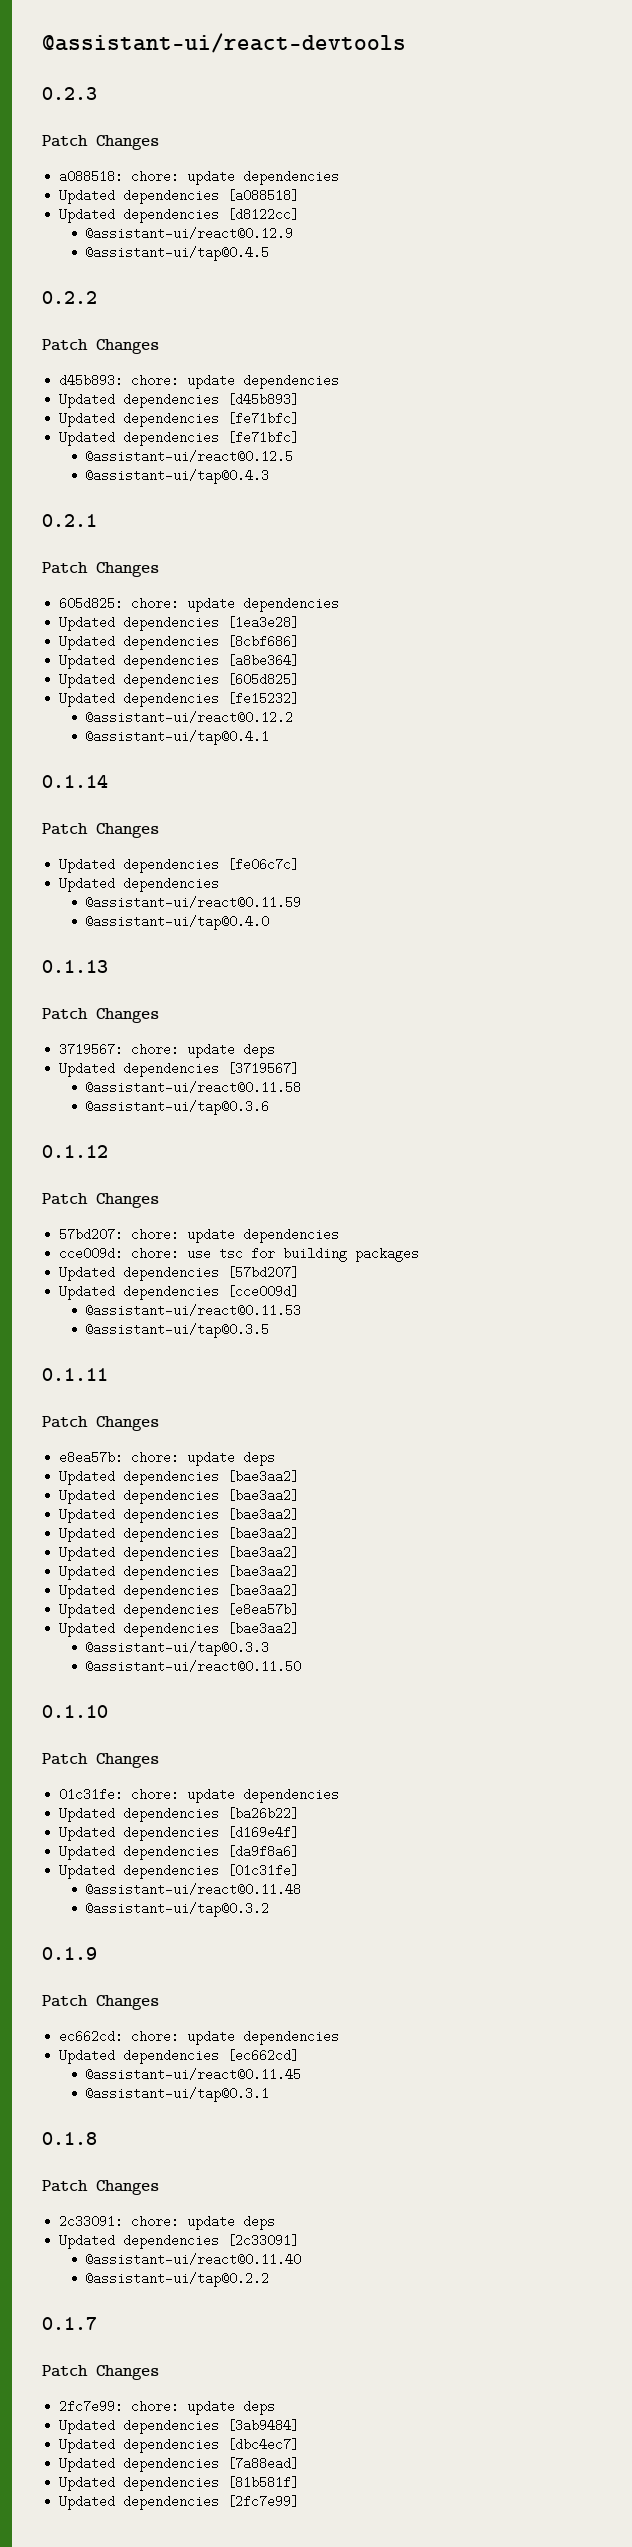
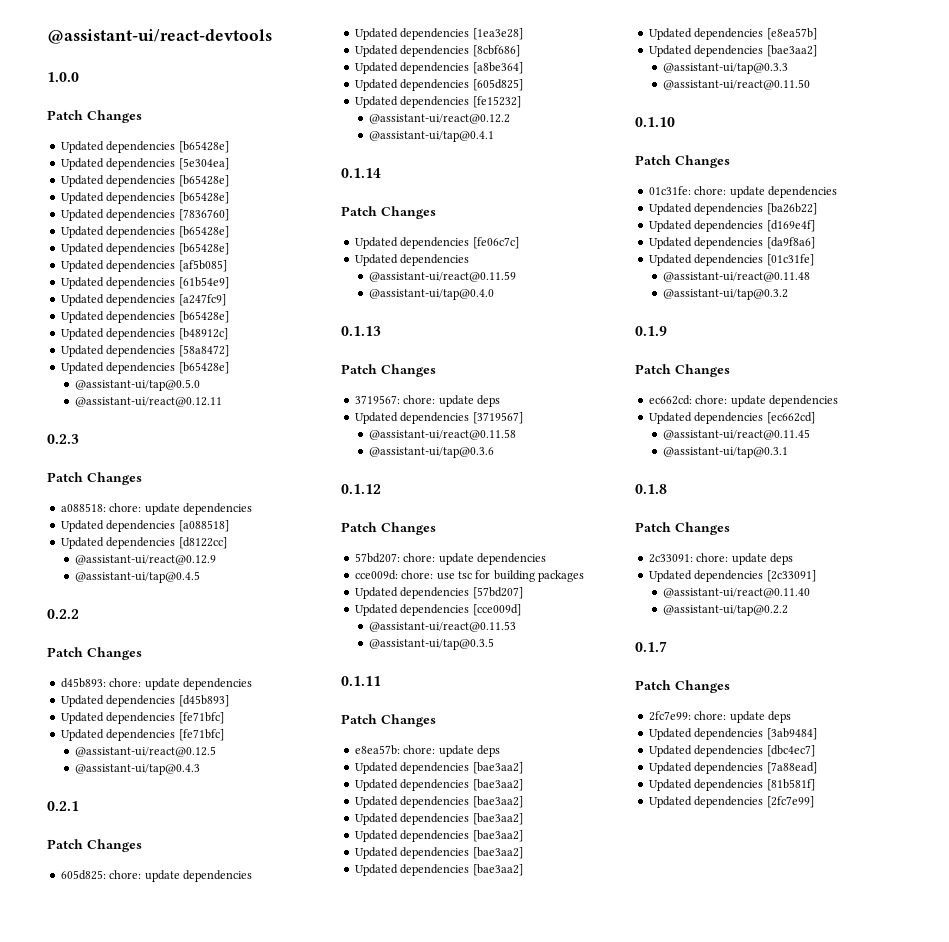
+ 1.0.0
+ Patch Changes
+ Updated dependencies [b65428e]
+ Updated dependencies [5e304ea]
+ Updated dependencies [b65428e]
+ Updated dependencies [b65428e]
+ Updated dependencies [7836760]
+ Updated dependencies [b65428e]
+ Updated dependencies [b65428e]
+ Updated dependencies [af5b085]
+ Updated dependencies [61b54e9]
+ Updated dependencies [a247fc9]
+ Updated dependencies [b65428e]
+ Updated dependencies [b48912c]
+ Updated dependencies [58a8472]
+ Updated dependencies [b65428e]
+ @assistant-ui/tap@0.5.0
+ @assistant-ui/react@0.12.11

